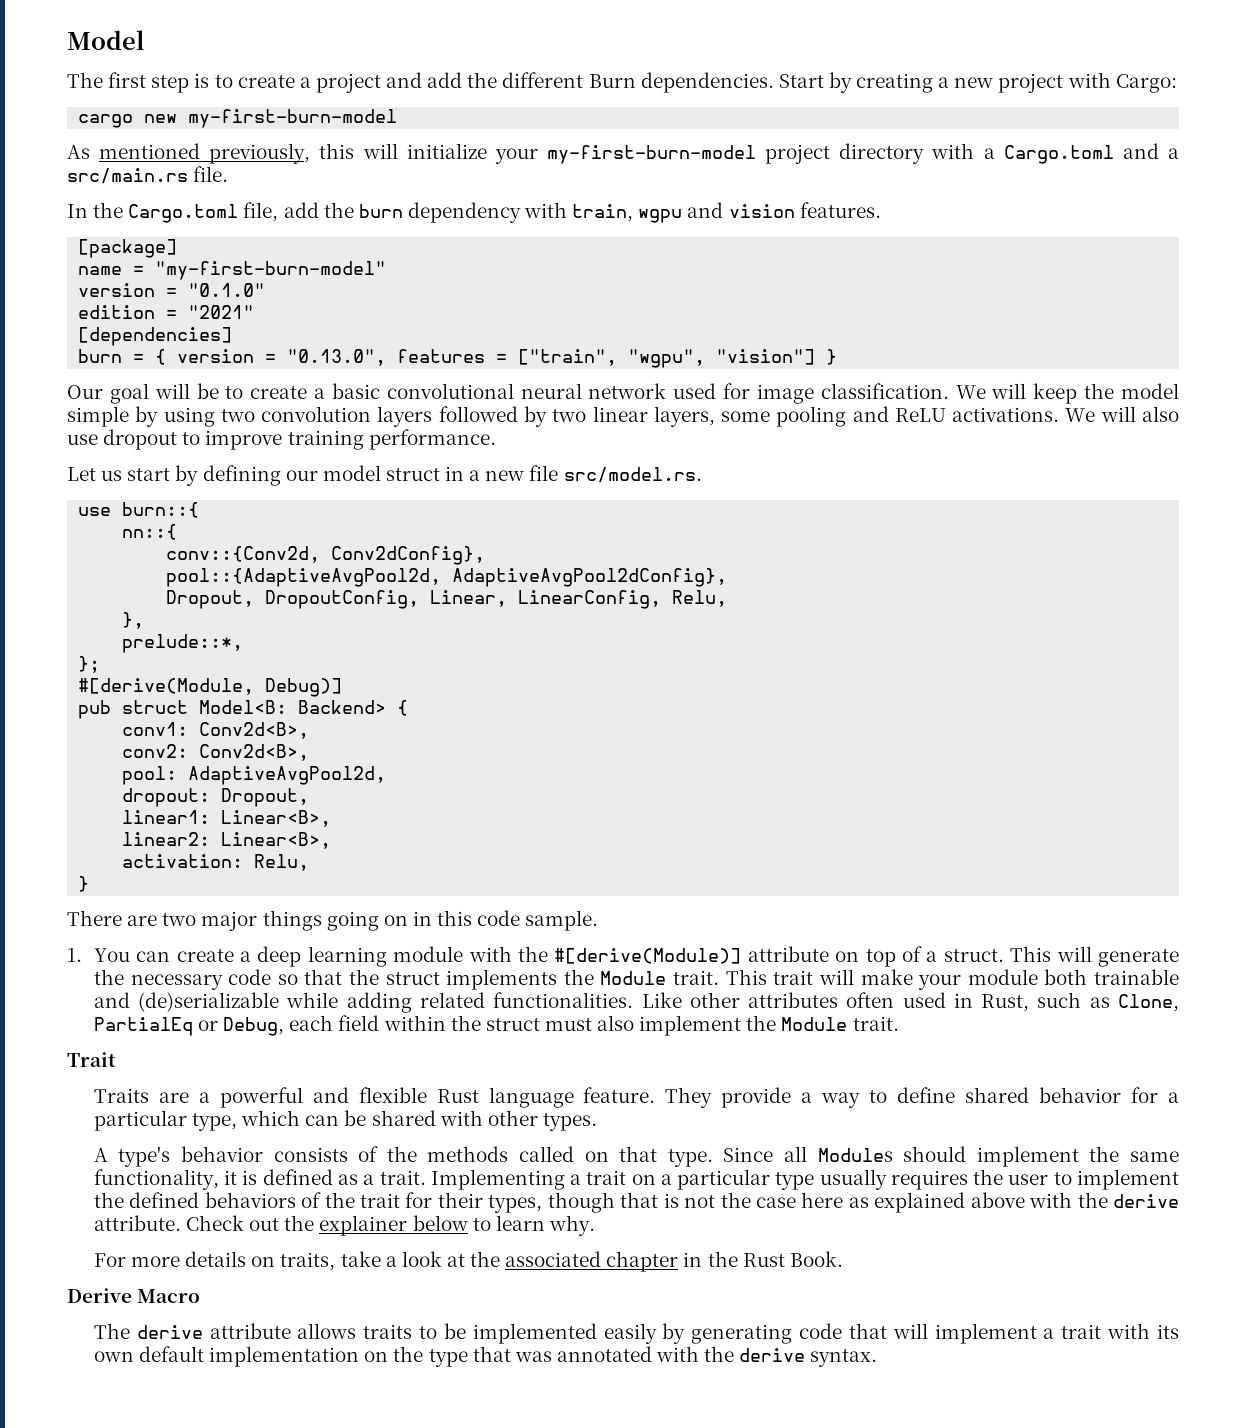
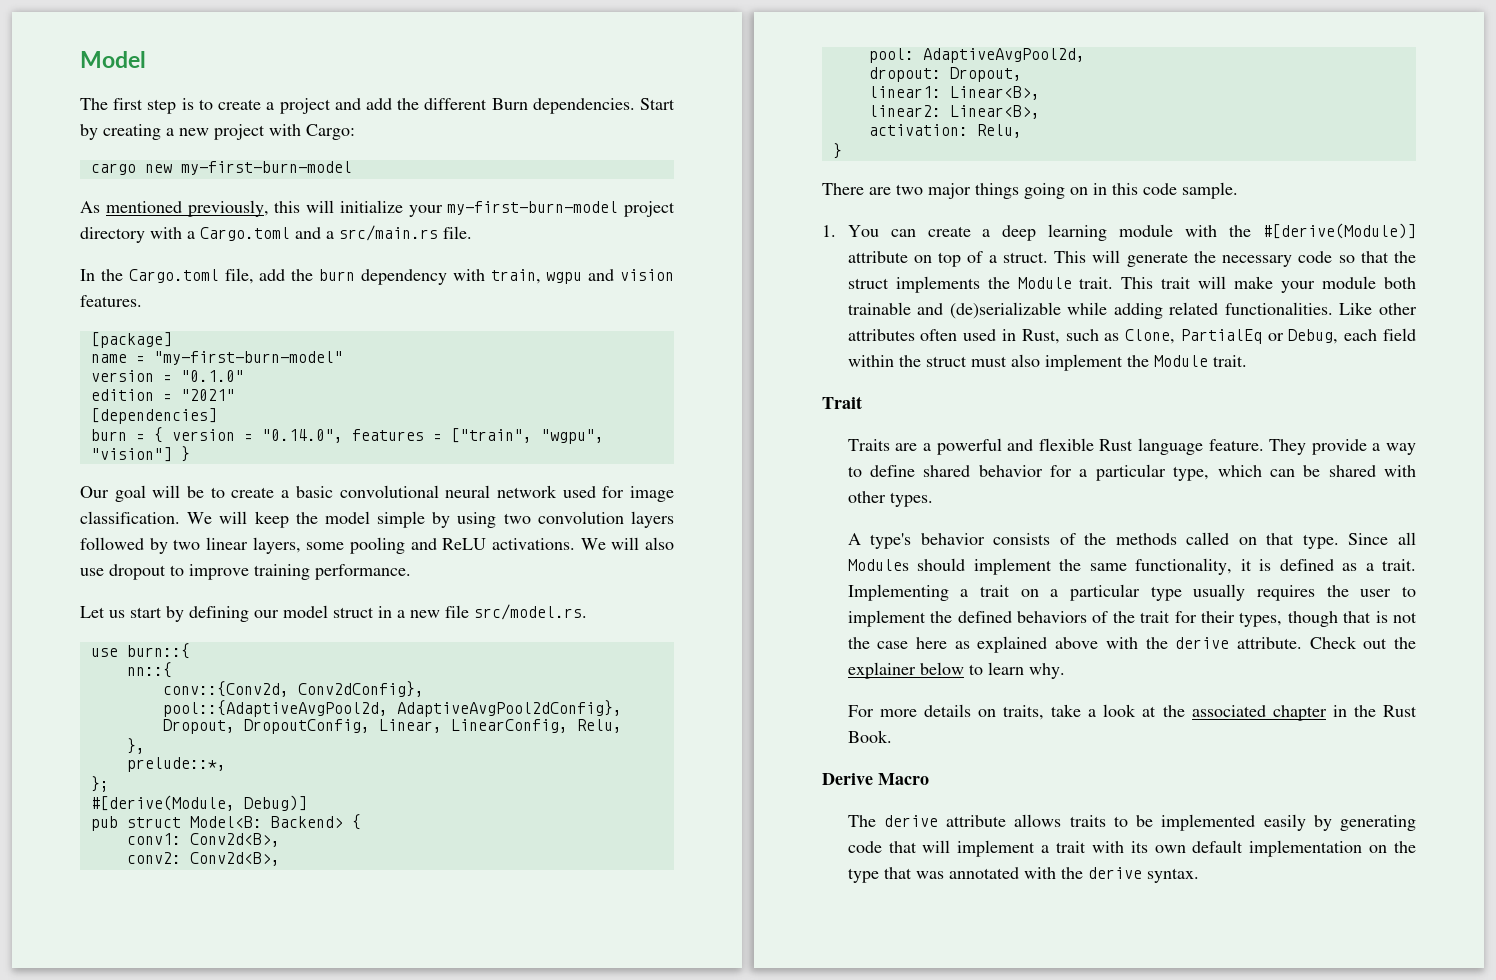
- burn = { version = "0.13.0", features = ["train", "wgpu", "vision"] }
+ burn = { version = "0.14.0", features = ["train", "wgpu", "vision"] }

